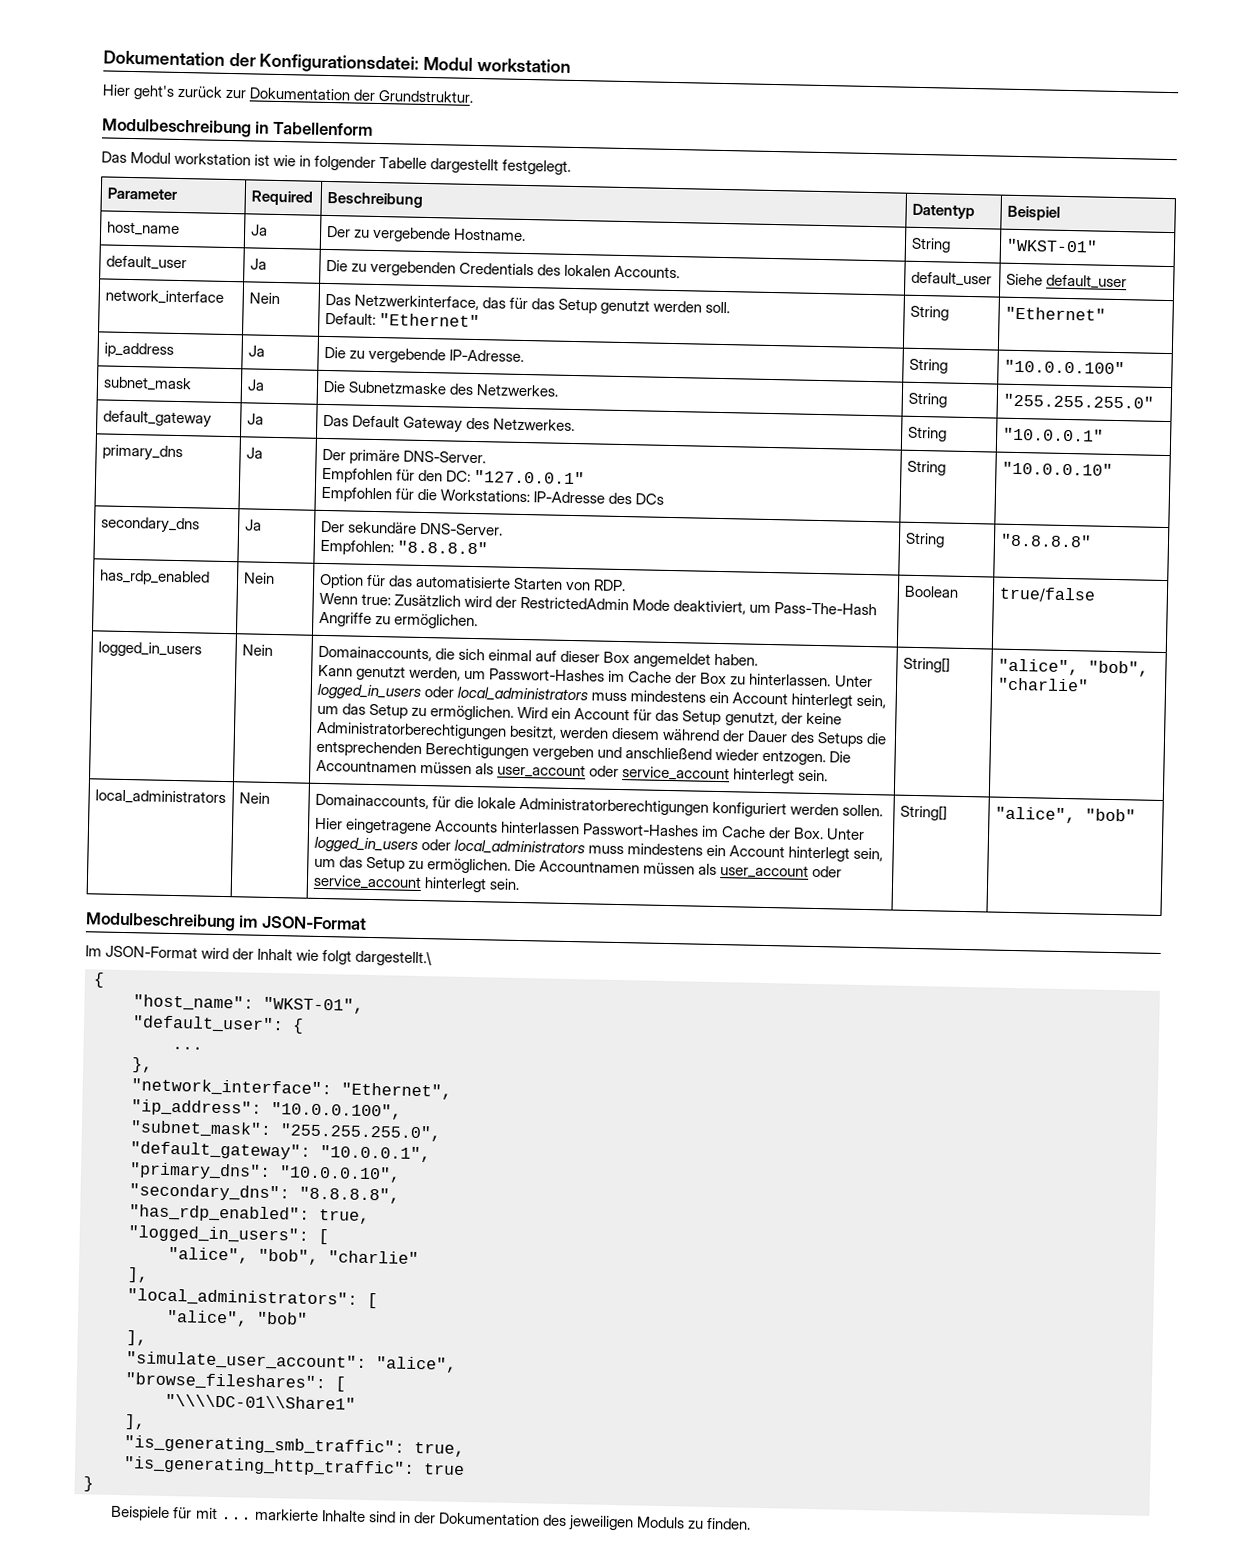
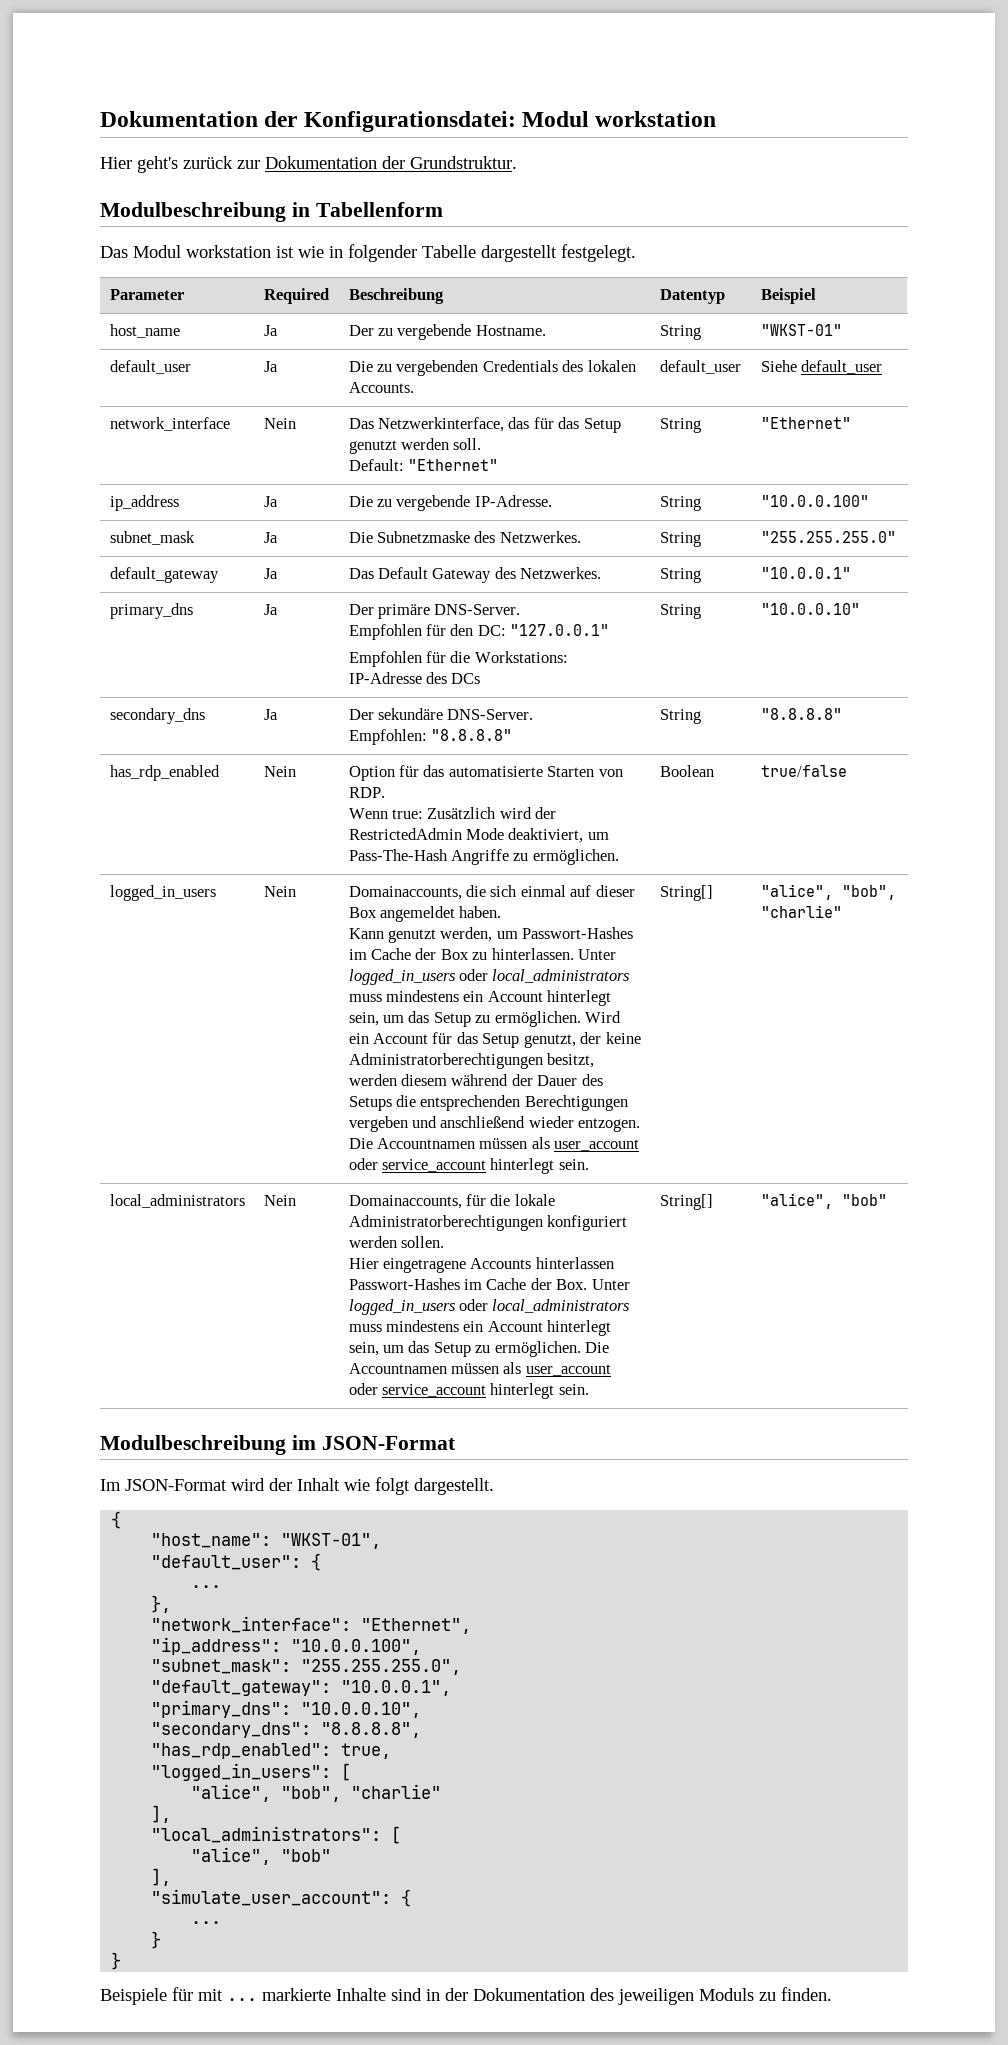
- Im JSON-Format wird der Inhalt wie folgt dargestellt.\
+ Im JSON-Format wird der Inhalt wie folgt dargestellt.
- "simulate_user_account": "alice",
- "browse_fileshares": [
- "\\\\DC-01\\Share1"
- ],
- "is_generating_smb_traffic": true,
- "is_generating_http_traffic": true
+ "simulate_user_account": {
+ ...
+ }

